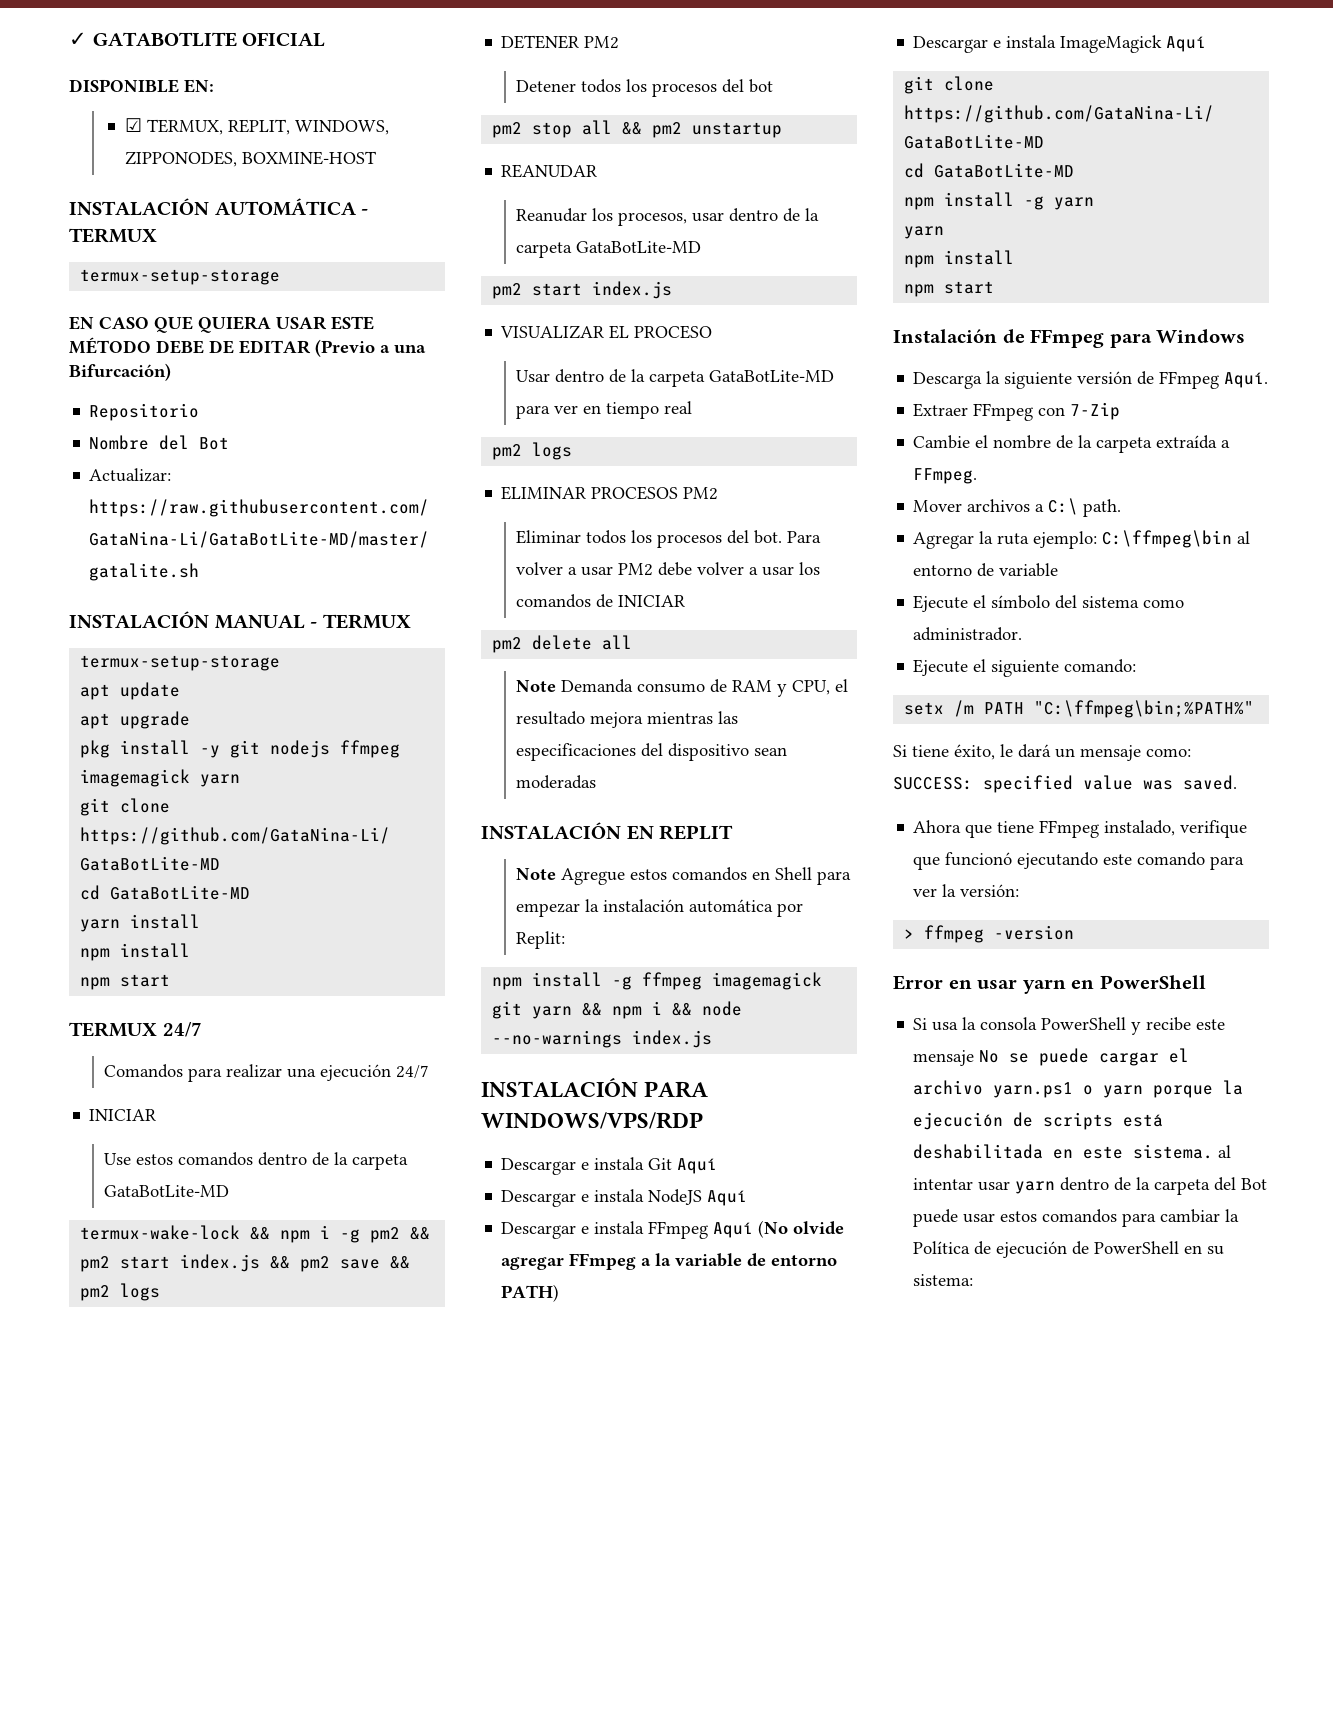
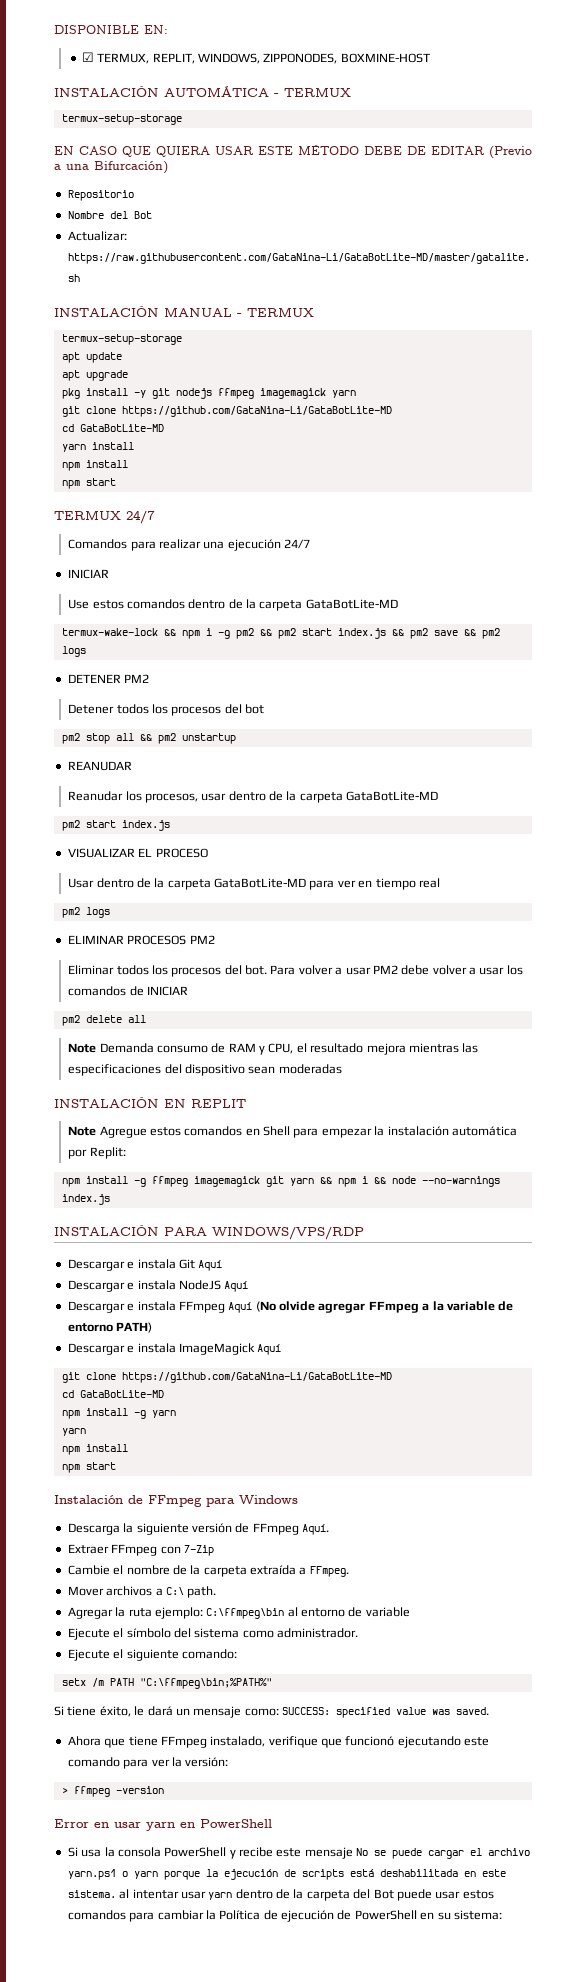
- ✓ GATABOTLITE OFICIAL

